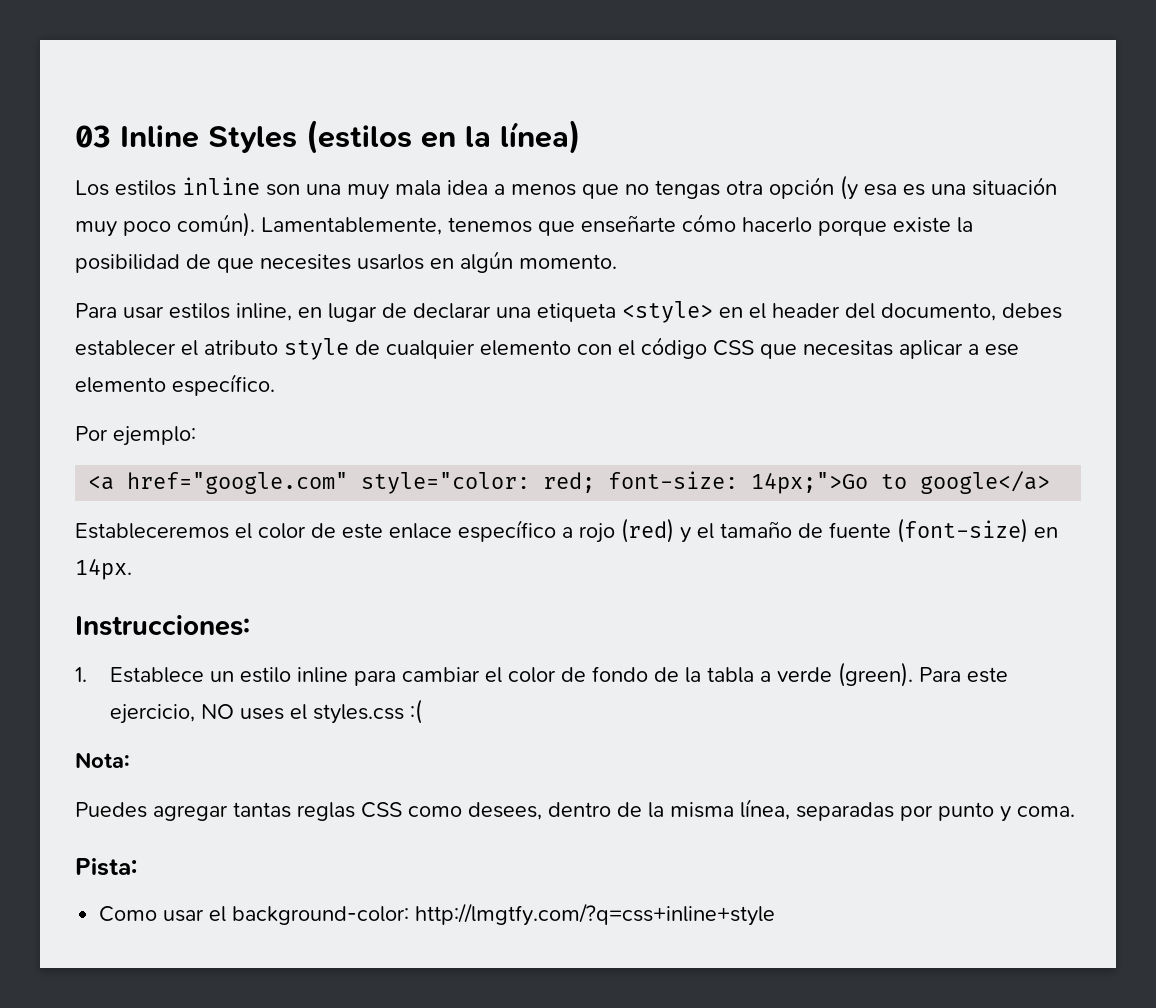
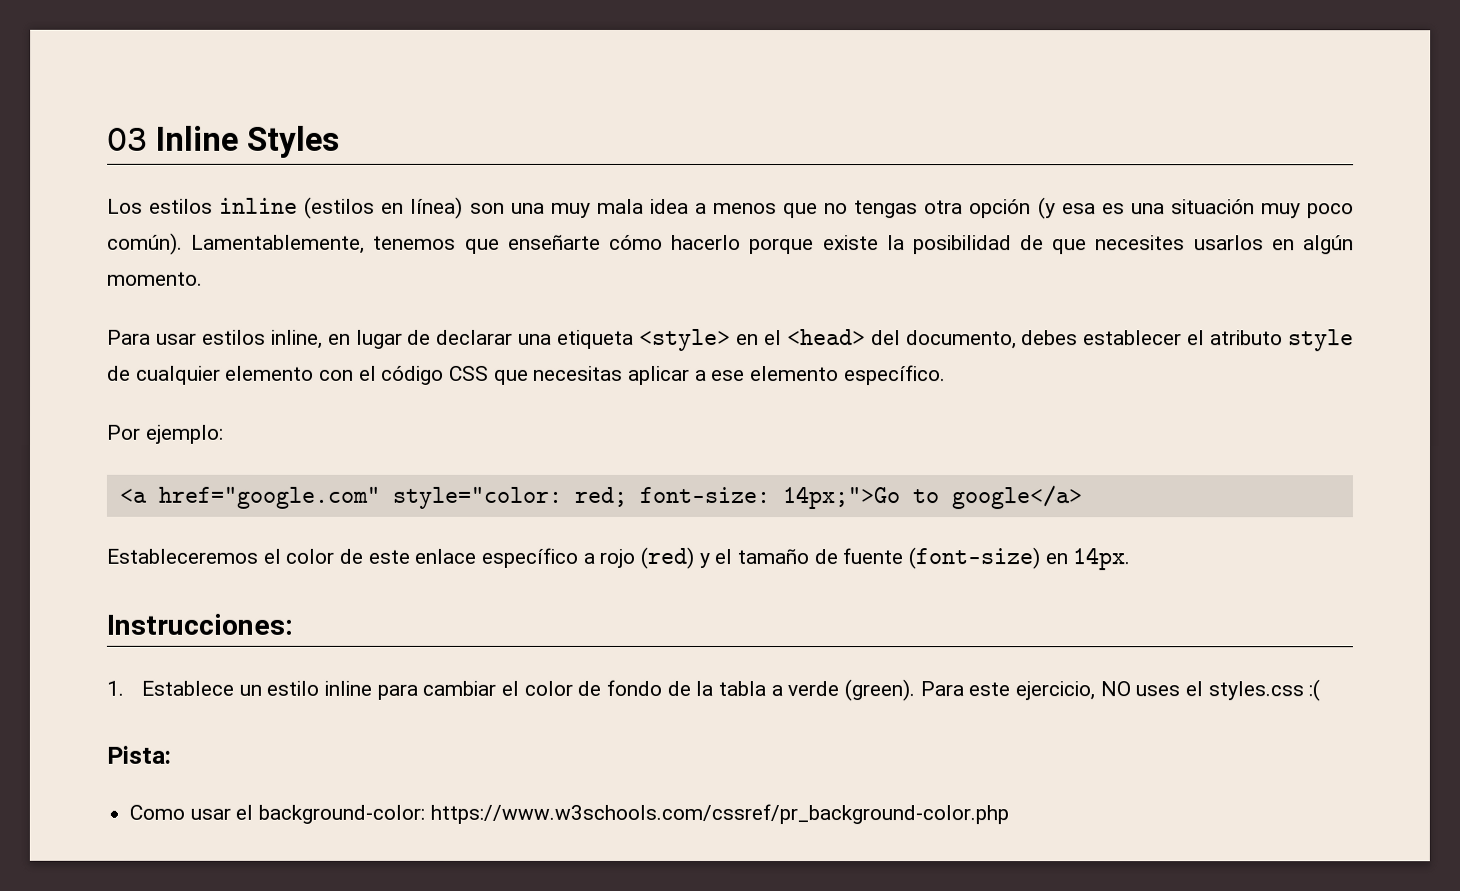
- 03 Inline Styles (estilos en la línea)
+ 03 Inline Styles
- Los estilos inline son una muy mala idea a menos que no tengas otra opción (y esa es una situación muy poco común).
+ Los estilos inline (estilos en línea) son una muy mala idea a menos que no tengas otra opción (y esa es una situación muy poco común).
- Para usar estilos inline, en lugar de declarar una etiqueta <style> en el header del documento, debes establecer el atributo style de cualquier elemento con el código CSS que necesitas aplicar a ese elemento específico.
+ Para usar estilos inline, en lugar de declarar una etiqueta <style> en el <head> del documento, debes establecer el atributo style de cualquier elemento con el código CSS que necesitas aplicar a ese elemento específico.
- Nota:
- Puedes agregar tantas reglas CSS como desees, dentro de la misma línea, separadas por punto y coma.
- Como usar el background-color: http://lmgtfy.com/?q=css+inline+style
+ Como usar el background-color: https://www.w3schools.com/cssref/pr_background-color.php

